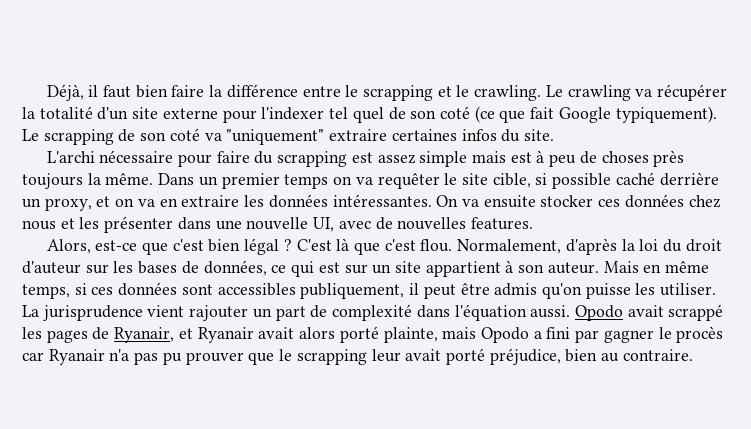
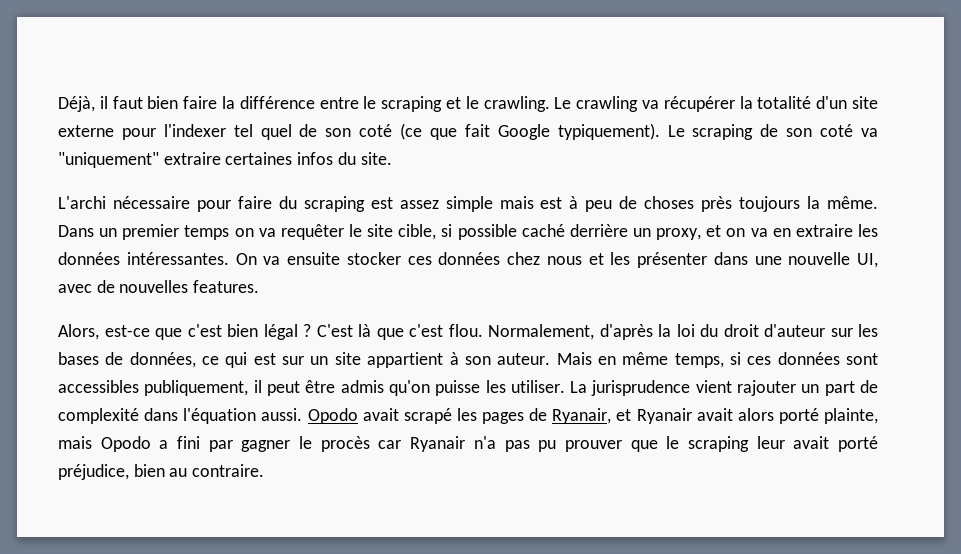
- Déjà, il faut bien faire la différence entre le scrapping et le crawling.
+ Déjà, il faut bien faire la différence entre le scraping et le crawling.
- Le scrapping de son coté va "uniquement" extraire certaines infos du site.
+ Le scraping de son coté va "uniquement" extraire certaines infos du site.
- L'archi nécessaire pour faire du scrapping est assez simple mais est à peu de choses près toujours la même.
+ L'archi nécessaire pour faire du scraping est assez simple mais est à peu de choses près toujours la même.
- Opodo avait scrappé les pages de Ryanair, et Ryanair avait alors porté plainte, mais Opodo a fini par gagner le procès car Ryanair n'a pas pu prouver que le scrapping leur avait porté préjudice, bien au contraire.
+ Opodo avait scrapé les pages de Ryanair, et Ryanair avait alors porté plainte, mais Opodo a fini par gagner le procès car Ryanair n'a pas pu prouver que le scraping leur avait porté préjudice, bien au contraire.

